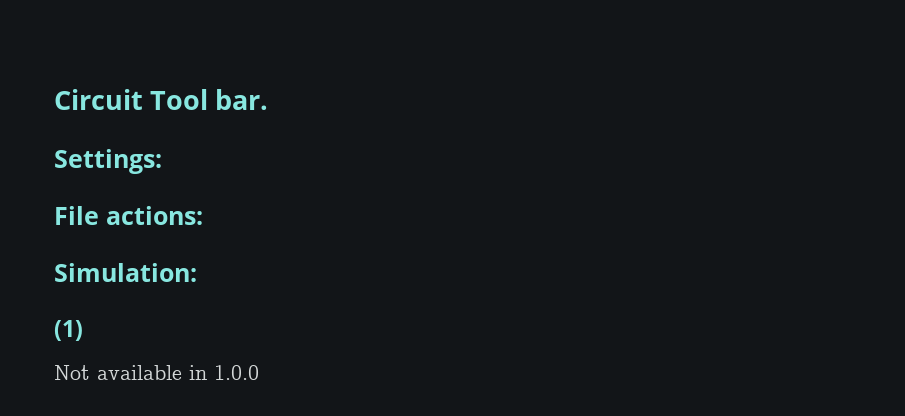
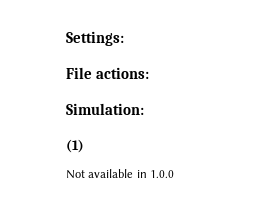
- Circuit Tool bar.

